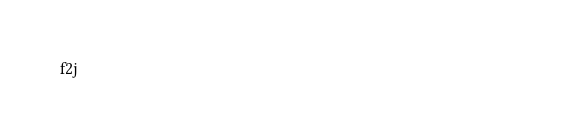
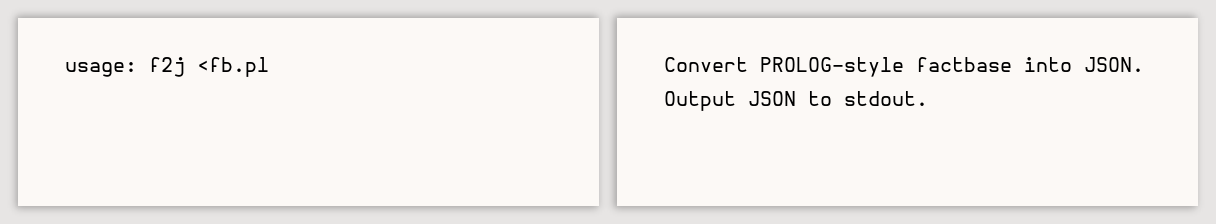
- f2j
+ usage: f2j <fb.pl
+ Convert PROLOG-style factbase into JSON.
+ Output JSON to stdout.

